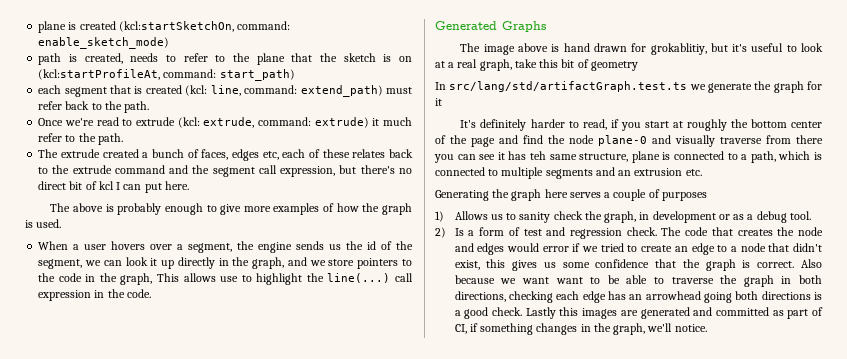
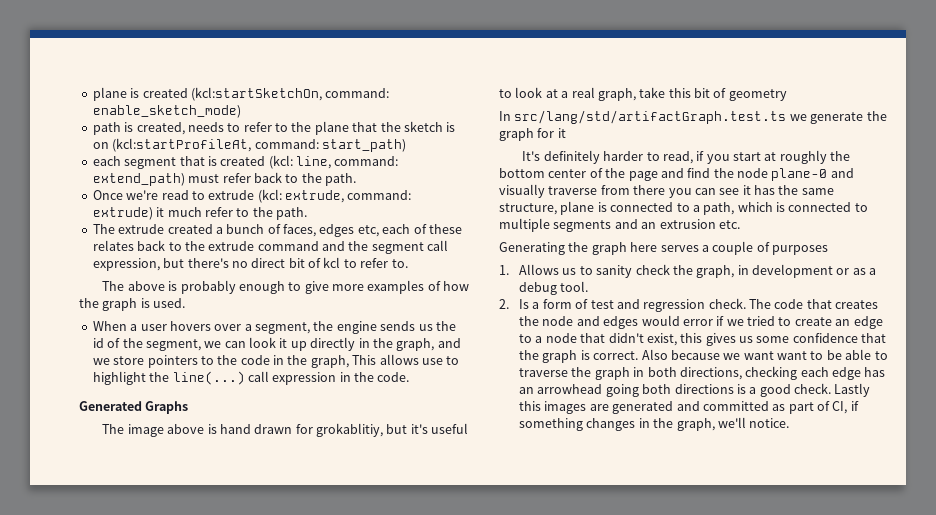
- The extrude created a bunch of faces, edges etc, each of these relates back to the extrude command and the segment call expression, but there's no direct bit of kcl I can put here.
+ The extrude created a bunch of faces, edges etc, each of these relates back to the extrude command and the segment call expression, but there's no direct bit of kcl to refer to.
- It's definitely harder to read, if you start at roughly the bottom center of the page and find the node plane-0 and visually traverse from there you can see it has teh same structure, plane is connected to a path, which is connected to multiple segments and an extrusion etc.
+ It's definitely harder to read, if you start at roughly the bottom center of the page and find the node plane-0 and visually traverse from there you can see it has the same structure, plane is connected to a path, which is connected to multiple segments and an extrusion etc.
- 1) Allows us to sanity check the graph, in development or as a debug tool.
+ 1. Allows us to sanity check the graph, in development or as a debug tool.
- 2) Is a form of test and regression check.
+ 2. Is a form of test and regression check.

